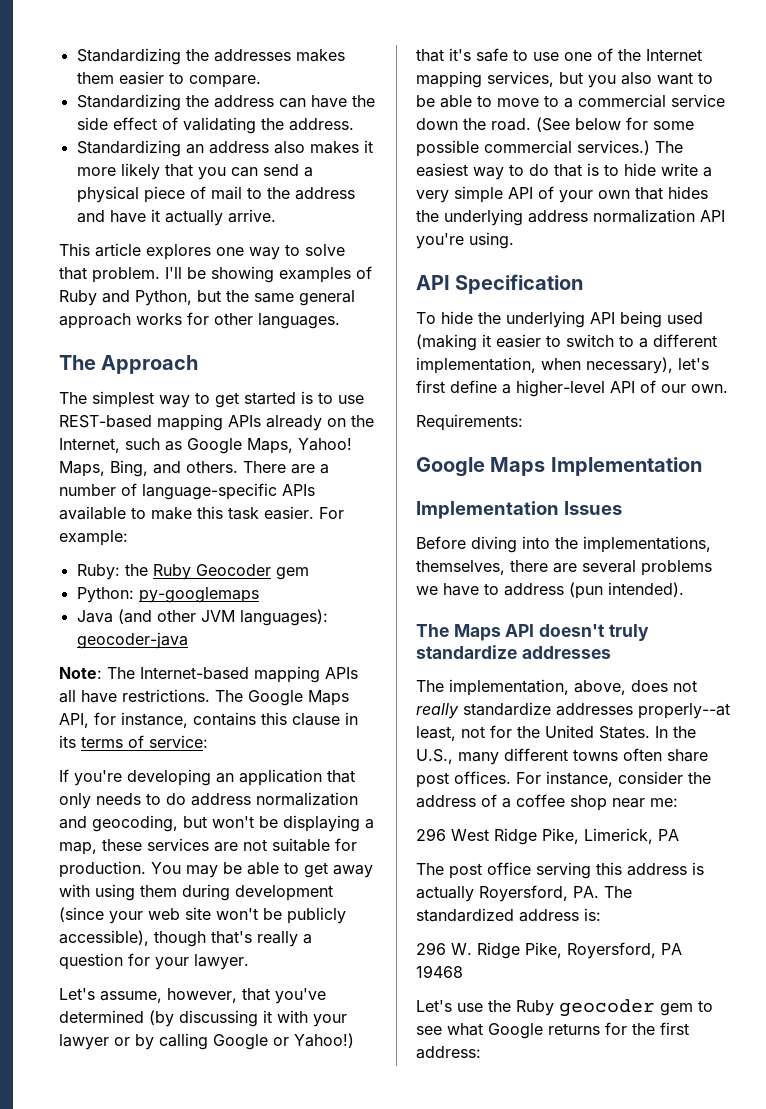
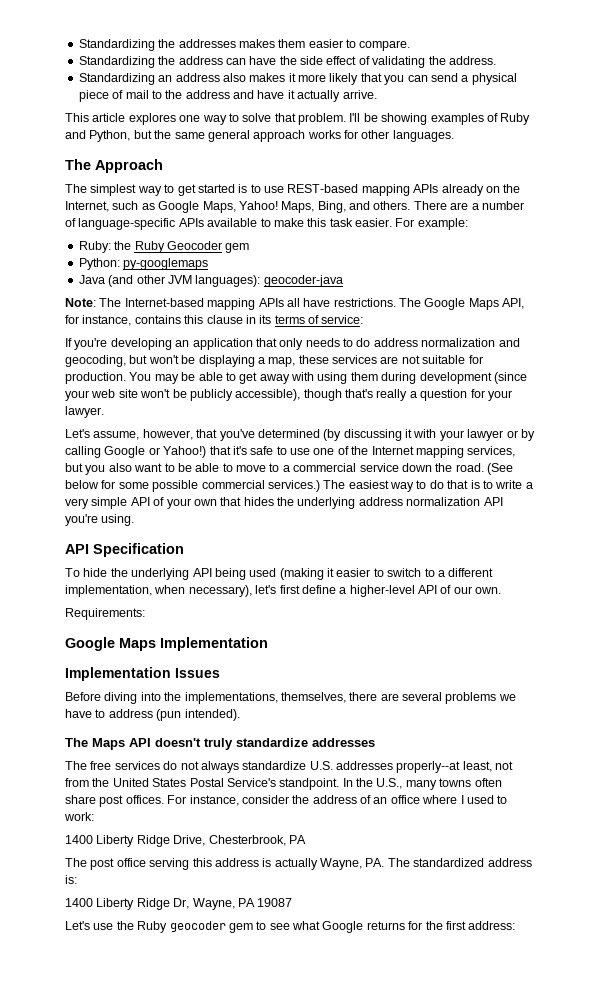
- The easiest way to do that is to hide write a very simple API of your own that hides the underlying address normalization API you're using.
+ The easiest way to do that is to write a very simple API of your own that hides the underlying address normalization API you're using.
- The implementation, above, does not really standardize addresses properly--at least, not for the United States.
+ The free services do not always standardize U.S. addresses properly--at least, not from the United States Postal Service's standpoint.
- In the U.S., many different towns often share post offices.
+ In the U.S., many towns often share post offices.
- For instance, consider the address of a coffee shop near me:
- 296 West Ridge Pike, Limerick, PA
+ For instance, consider the address of an office where I used to work:
+ 1400 Liberty Ridge Drive, Chesterbrook, PA
- The post office serving this address is actually Royersford, PA. The standardized address is:
+ The post office serving this address is actually Wayne, PA. The standardized address is:
- 296 W. Ridge Pike, Royersford, PA 19468
+ 1400 Liberty Ridge Dr, Wayne, PA 19087

